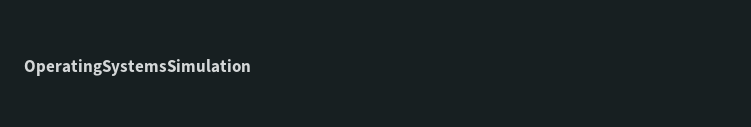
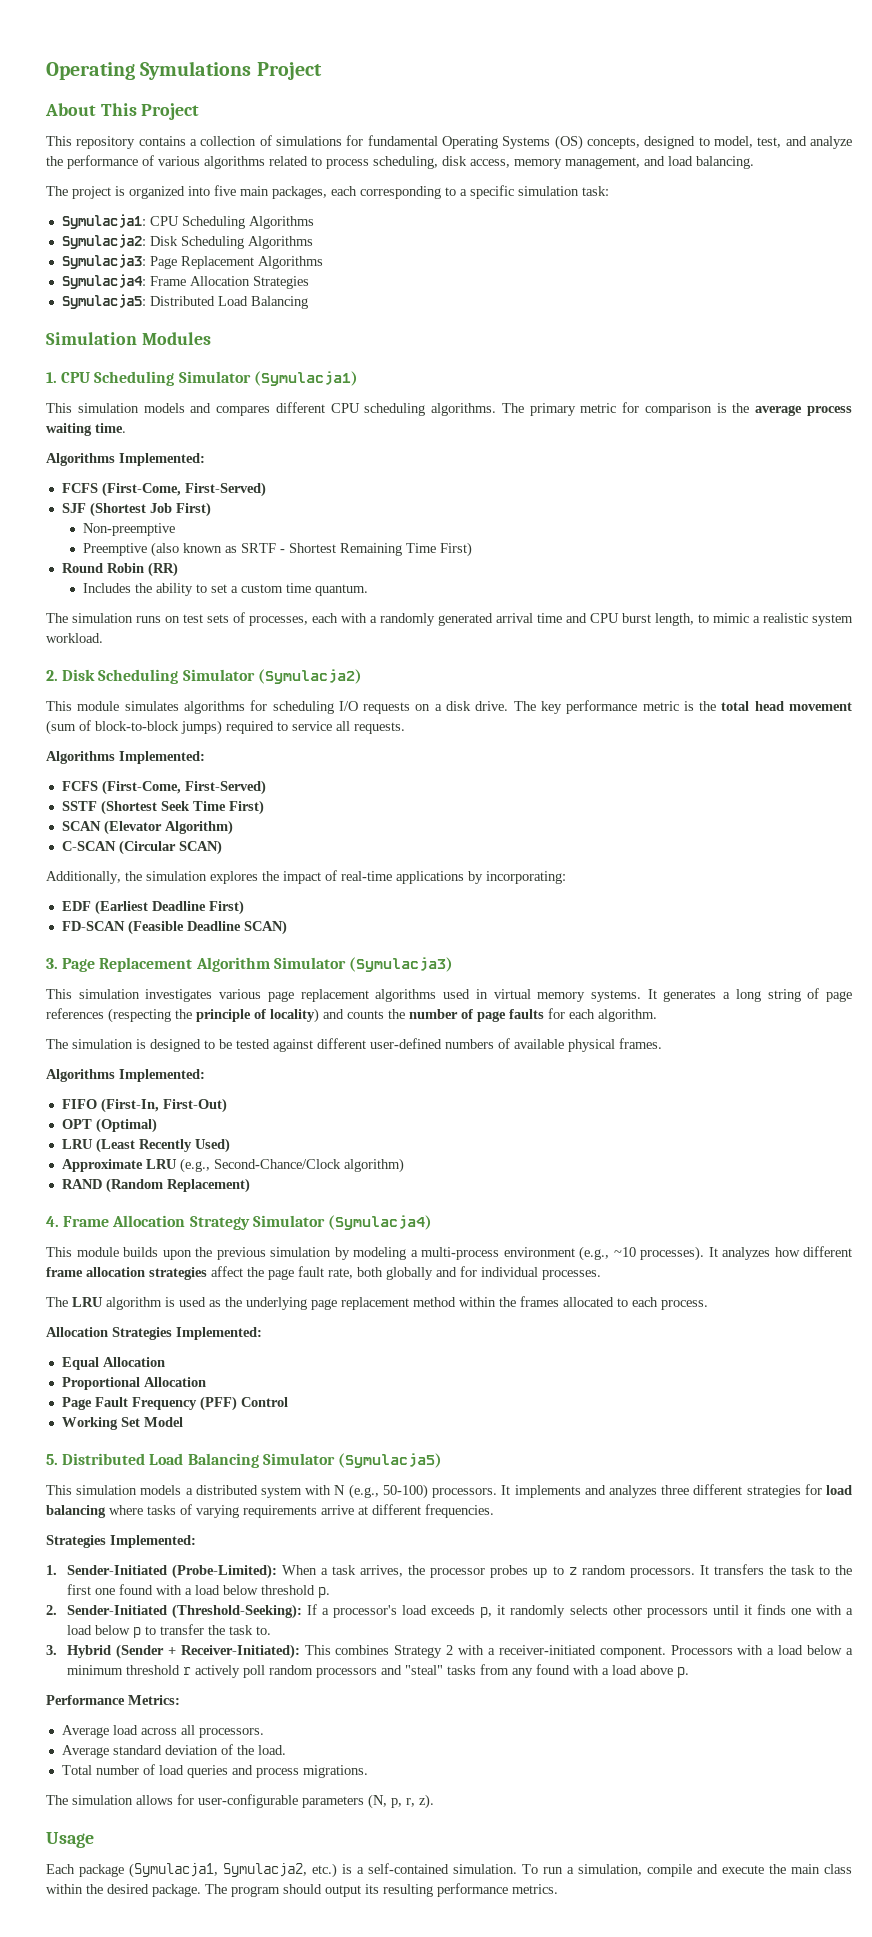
- OperatingSystemsSimulation
+ Operating Symulations Project
+ About This Project
+ This repository contains a collection of simulations for fundamental Operating Systems (OS) concepts, designed to model, test, and analyze the performance of various algorithms related to process scheduling, disk access, memory management, and load balancing.
+ The project is organized into five main packages, each corresponding to a specific simulation task:
+ Symulacja1: CPU Scheduling Algorithms
+ Symulacja2: Disk Scheduling Algorithms
+ Symulacja3: Page Replacement Algorithms
+ Symulacja4: Frame Allocation Strategies
+ Symulacja5: Distributed Load Balancing
+ Simulation Modules
+ 1. CPU Scheduling Simulator (Symulacja1)
+ This simulation models and compares different CPU scheduling algorithms. The primary metric for comparison is the average process waiting time.
+ Algorithms Implemented:
+ FCFS (First-Come, First-Served)
+ SJF (Shortest Job First)
+ Non-preemptive
+ Preemptive (also known as SRTF - Shortest Remaining Time First)
+ Round Robin (RR)
+ Includes the ability to set a custom time quantum.
+ The simulation runs on test sets of processes, each with a randomly generated arrival time and CPU burst length, to mimic a realistic system workload.
+ 2. Disk Scheduling Simulator (Symulacja2)
+ This module simulates algorithms for scheduling I/O requests on a disk drive. The key performance metric is the total head movement (sum of block-to-block jumps) required to service all requests.
+ Algorithms Implemented:
+ FCFS (First-Come, First-Served)
+ SSTF (Shortest Seek Time First)
+ SCAN (Elevator Algorithm)
+ C-SCAN (Circular SCAN)
+ Additionally, the simulation explores the impact of real-time applications by incorporating:
+ EDF (Earliest Deadline First)
+ FD-SCAN (Feasible Deadline SCAN)
+ 3. Page Replacement Algorithm Simulator (Symulacja3)
+ This simulation investigates various page replacement algorithms used in virtual memory systems. It generates a long string of page references (respecting the principle of locality) and counts the number of page faults for each algorithm.
+ The simulation is designed to be tested against different user-defined numbers of available physical frames.
+ Algorithms Implemented:
+ FIFO (First-In, First-Out)
+ OPT (Optimal)
+ LRU (Least Recently Used)
+ Approximate LRU (e.g., Second-Chance/Clock algorithm)
+ RAND (Random Replacement)
+ 4. Frame Allocation Strategy Simulator (Symulacja4)
+ This module builds upon the previous simulation by modeling a multi-process environment (e.g., ~10 processes). It analyzes how different frame allocation strategies affect the page fault rate, both globally and for individual processes.
+ The LRU algorithm is used as the underlying page replacement method within the frames allocated to each process.
+ Allocation Strategies Implemented:
+ Equal Allocation
+ Proportional Allocation
+ Page Fault Frequency (PFF) Control
+ Working Set Model
+ 5. Distributed Load Balancing Simulator (Symulacja5)
+ This simulation models a distributed system with N (e.g., 50-100) processors. It implements and analyzes three different strategies for load balancing where tasks of varying requirements arrive at different frequencies.
+ Strategies Implemented:
+ 1. Sender-Initiated (Probe-Limited): When a task arrives, the processor probes up to z random processors. It transfers the task to the first one found with a load below threshold p.
+ 2. Sender-Initiated (Threshold-Seeking): If a processor's load exceeds p, it randomly selects other processors until it finds one with a load below p to transfer the task to.
+ 3. Hybrid (Sender + Receiver-Initiated): This combines Strategy 2 with a receiver-initiated component. Processors with a load below a minimum threshold r actively poll random processors and "steal" tasks from any found with a load above p.
+ Performance Metrics:
+ Average load across all processors.
+ Average standard deviation of the load.
+ Total number of load queries and process migrations.
+ The simulation allows for user-configurable parameters (N, p, r, z).
+ Usage
+ Each package (Symulacja1, Symulacja2, etc.) is a self-contained simulation. To run a simulation, compile and execute the main class within the desired package. The program should output its resulting performance metrics.

